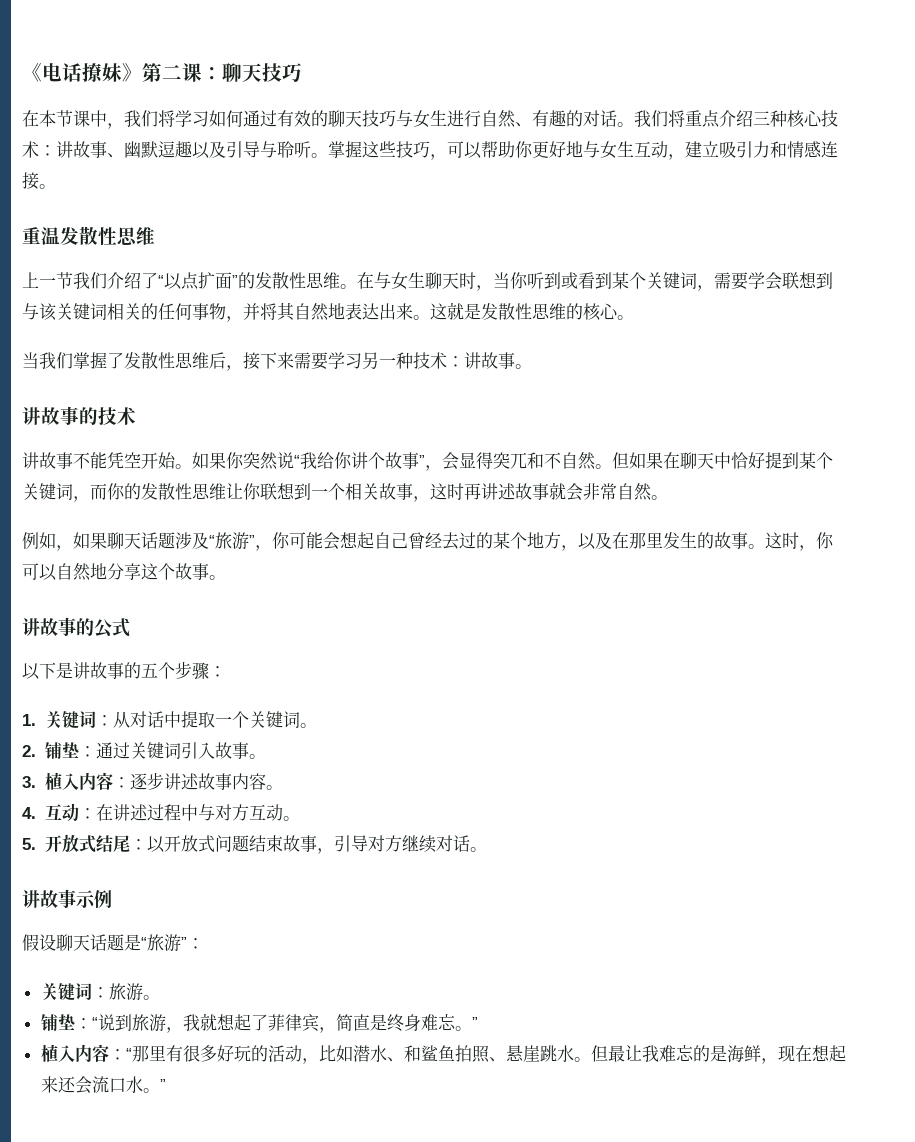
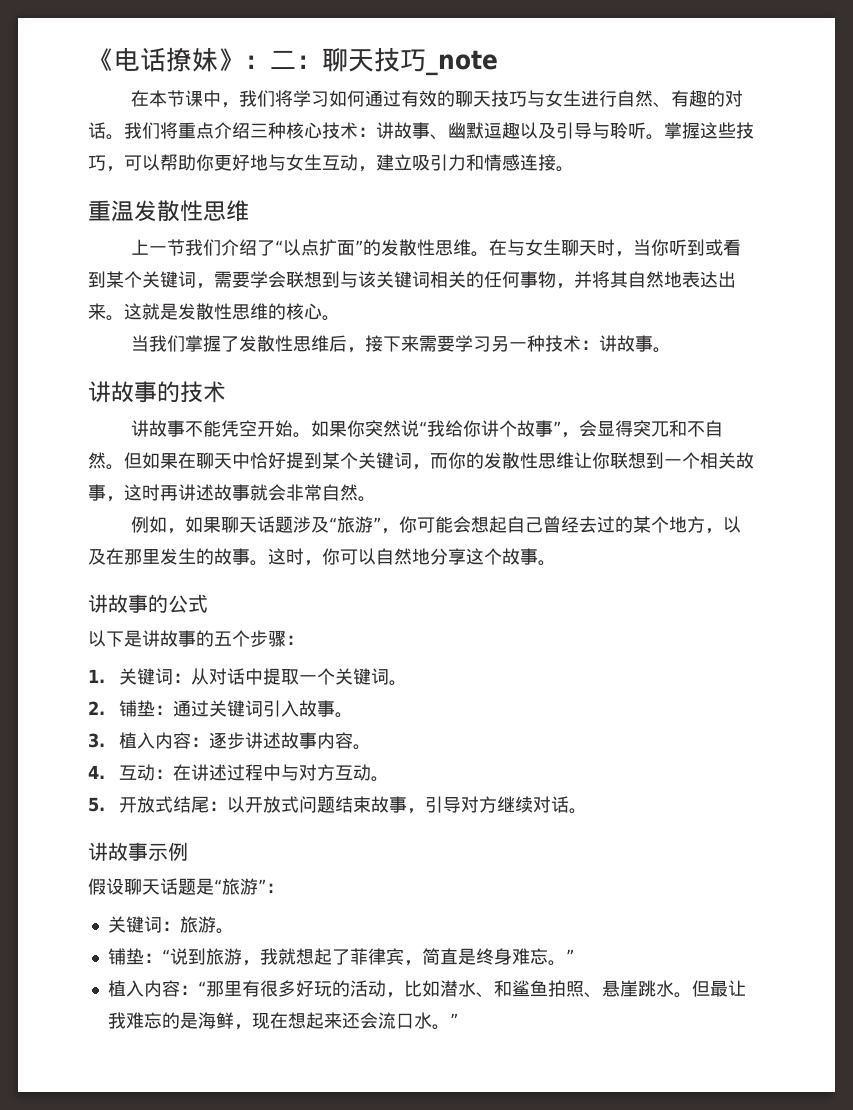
- 《电话撩妹》第二课：聊天技巧
+ 《电话撩妹》：二：聊天技巧_note

